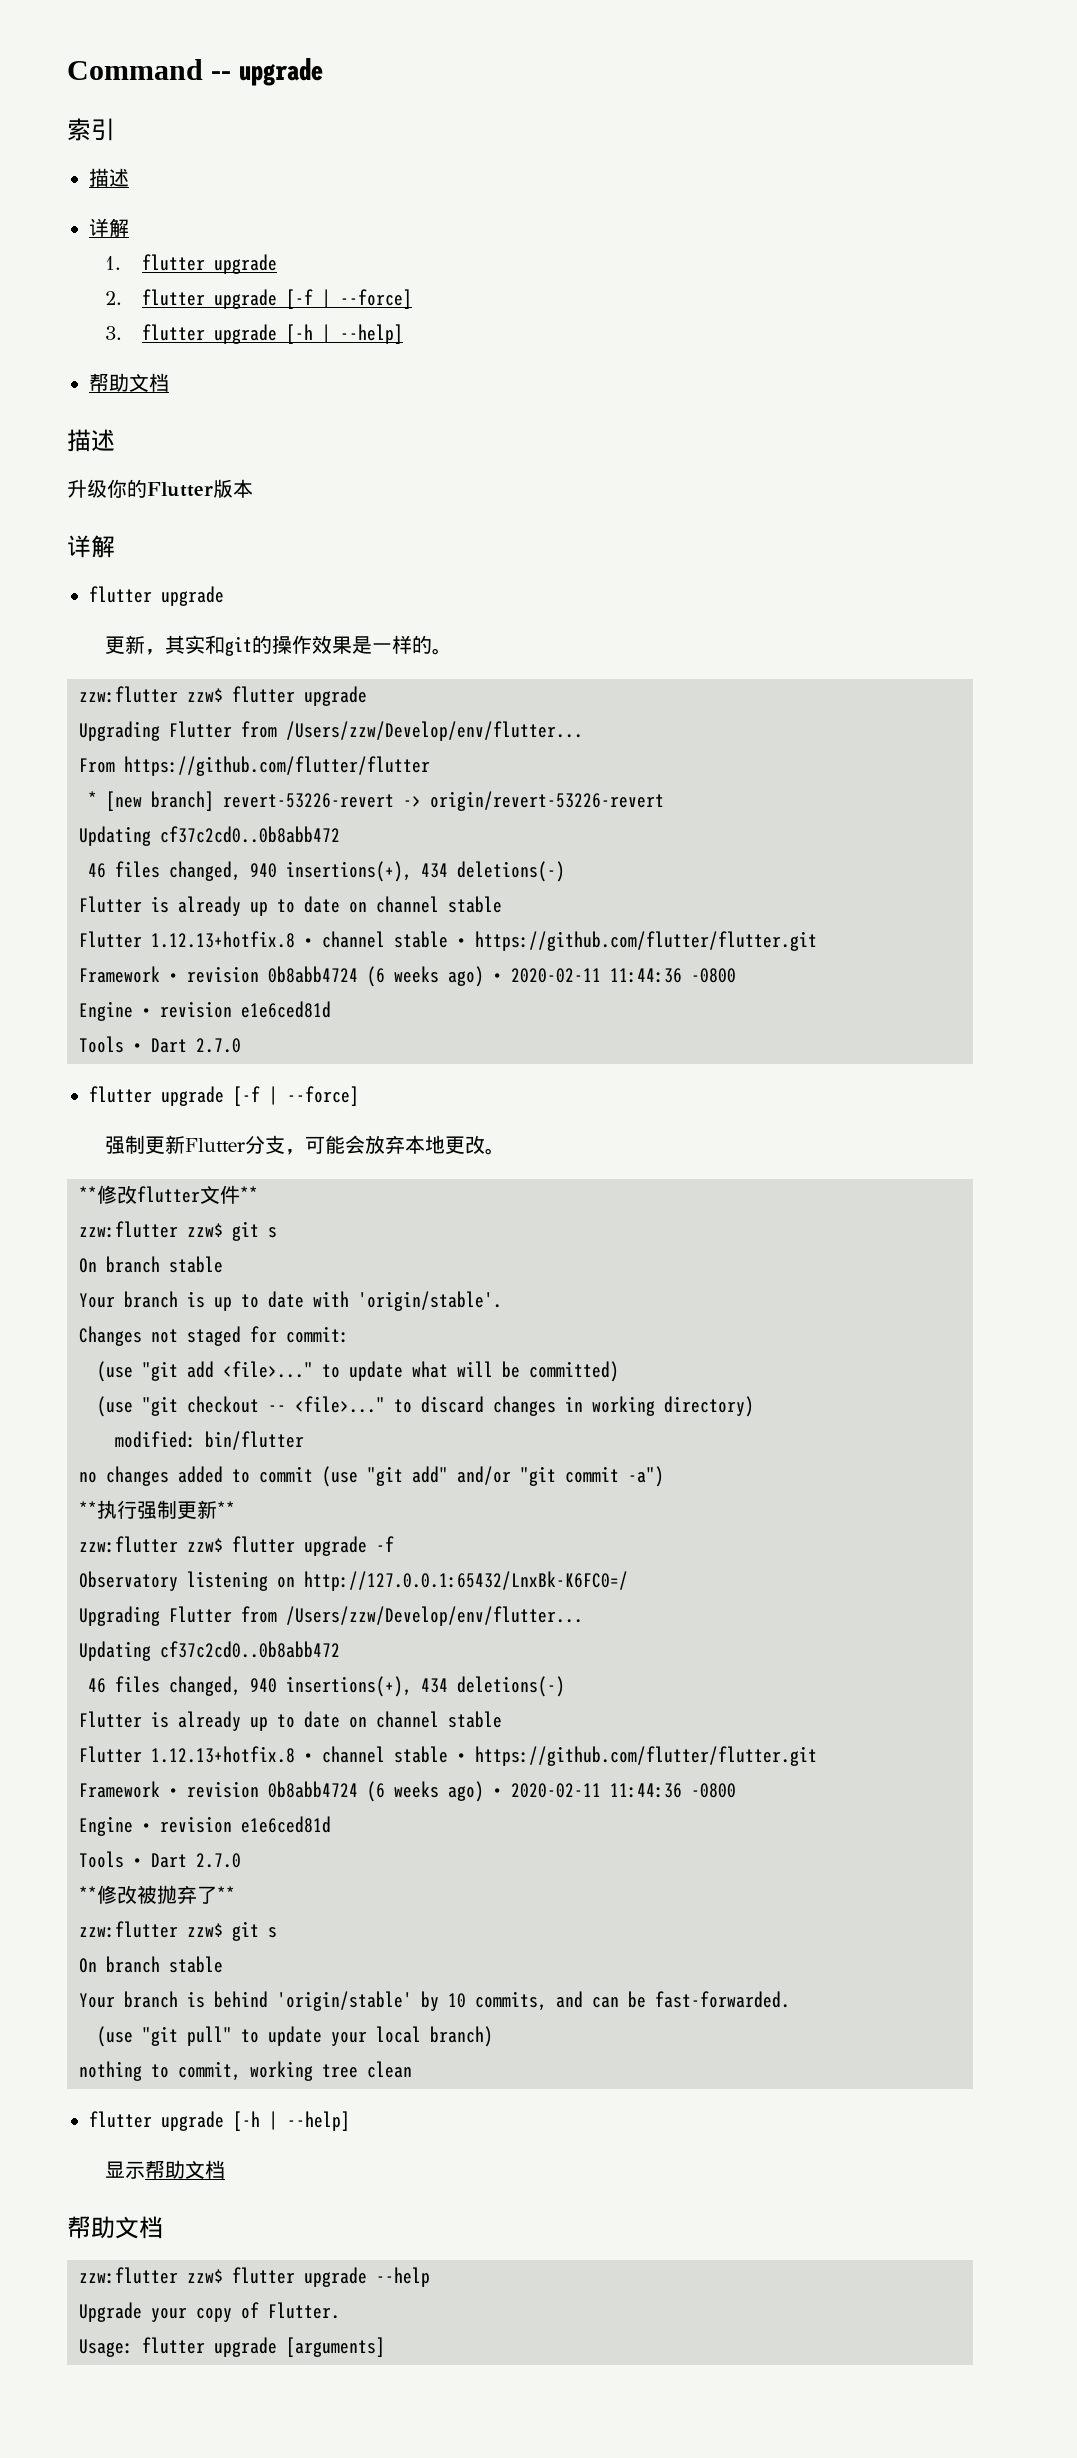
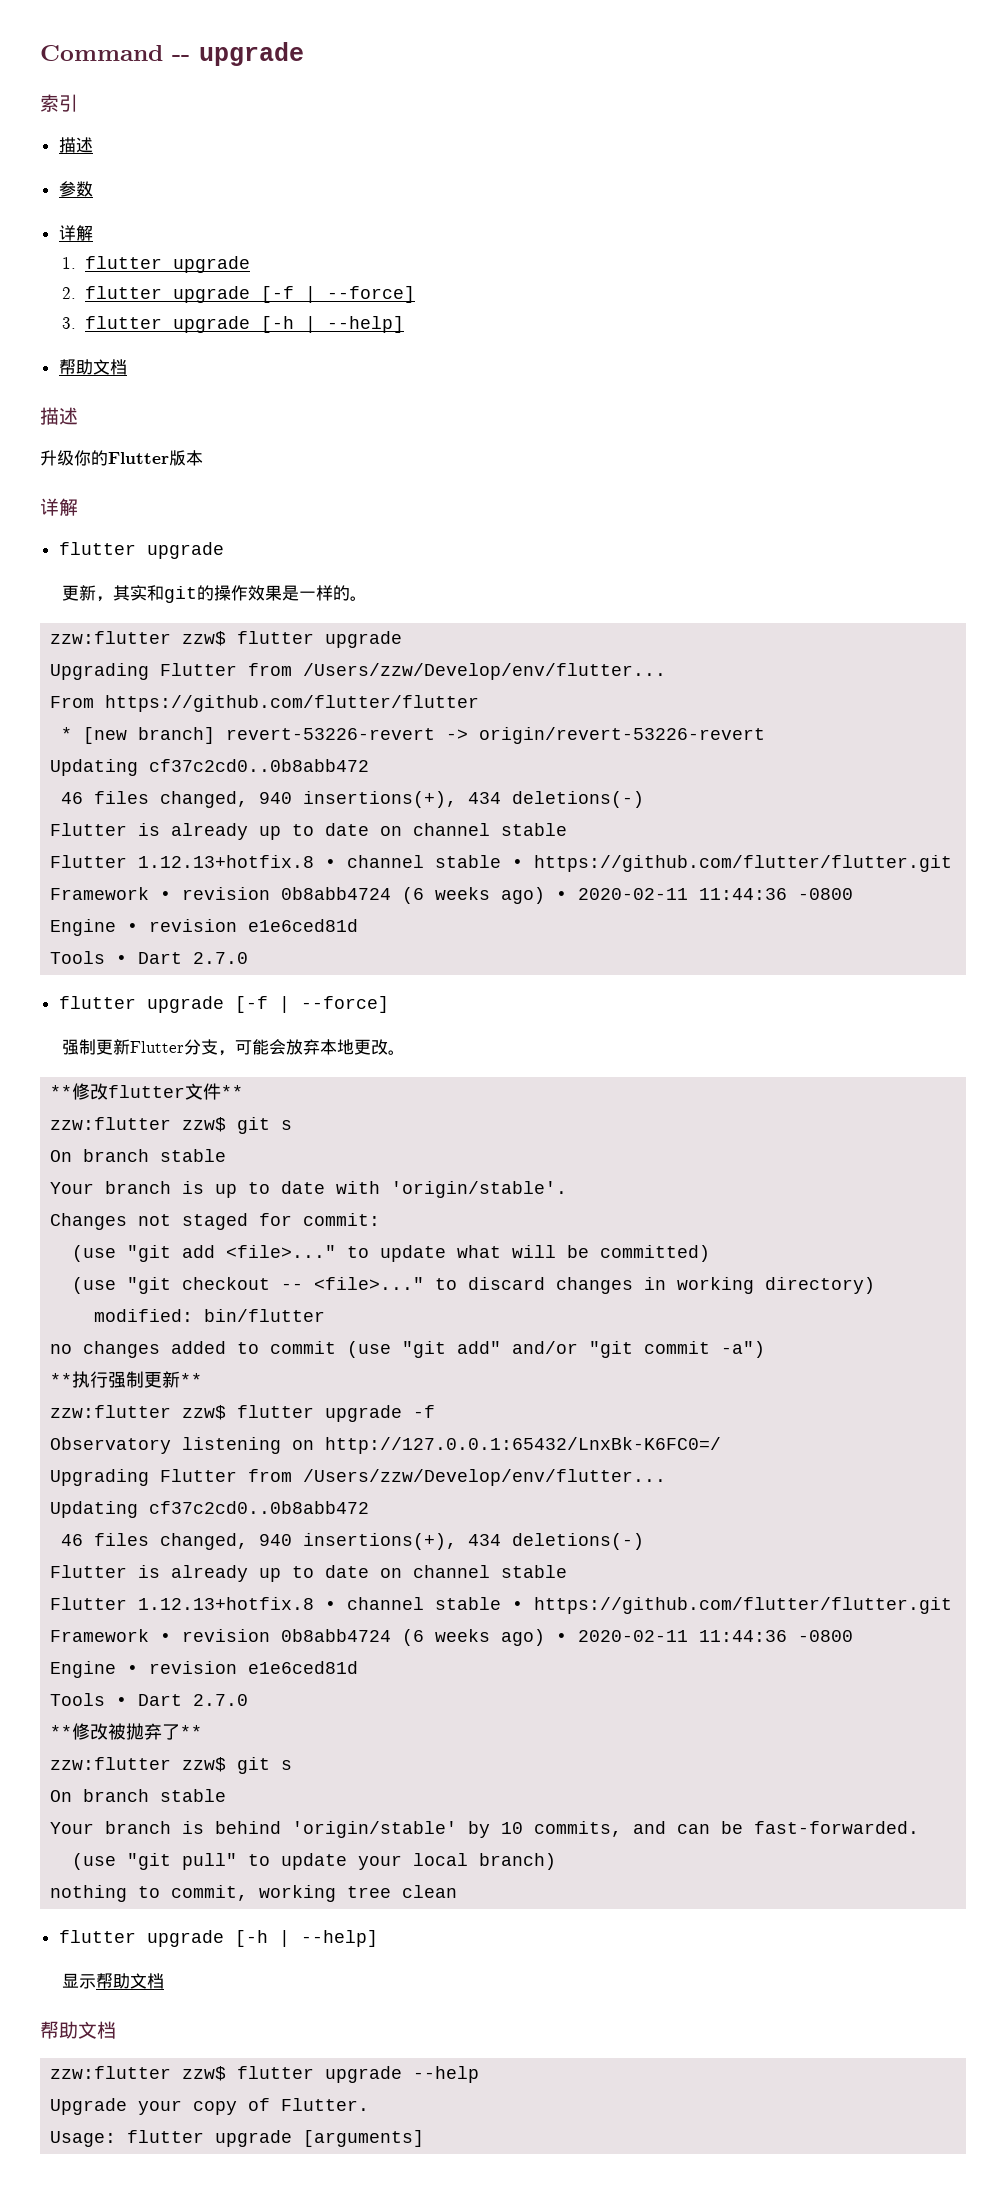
+ 参数

